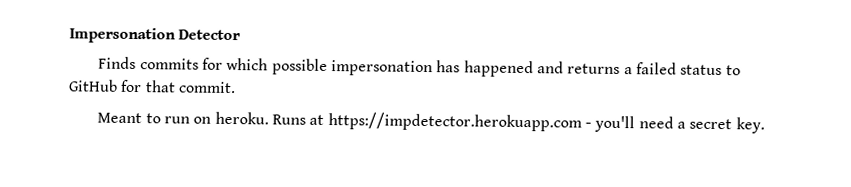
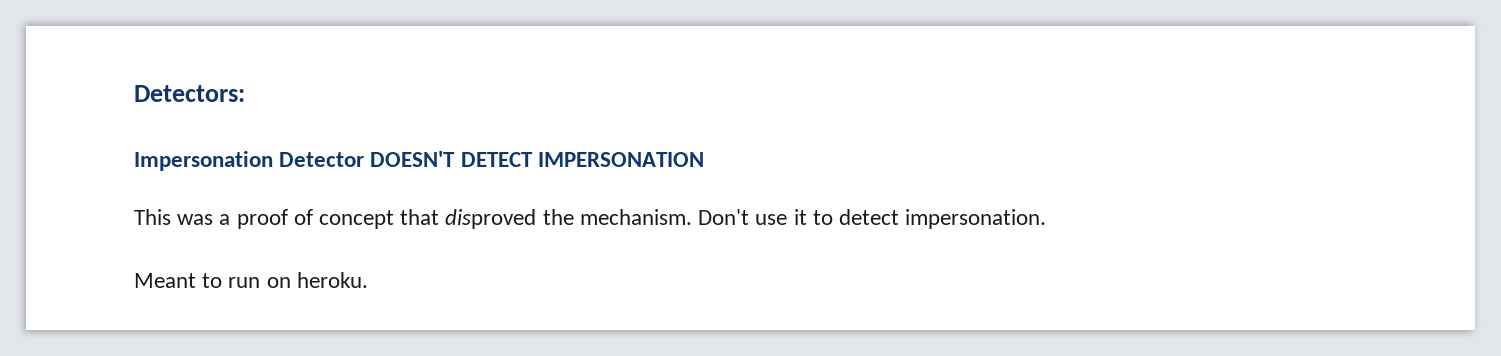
+ Detectors:
- Impersonation Detector
- Finds commits for which possible impersonation has happened and returns a failed status to GitHub for that commit.
+ Impersonation Detector DOESN'T DETECT IMPERSONATION
+ This was a proof of concept that disproved the mechanism. Don't use it to detect impersonation.
- Runs at https://impdetector.herokuapp.com - you'll need a secret key.

